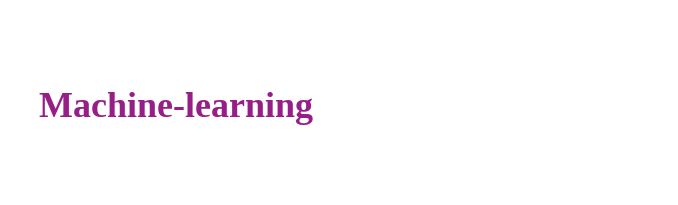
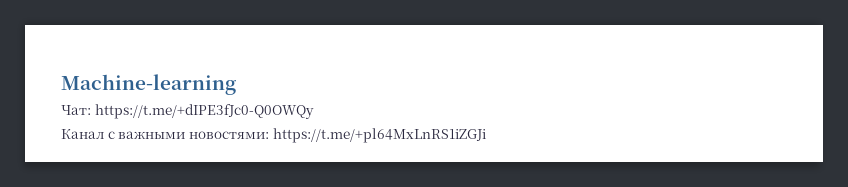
+ Чат: https://t.me/+dIPE3fJc0-Q0OWQy
+ Канал с важными новостями: https://t.me/+pl64MxLnRS1iZGJi

